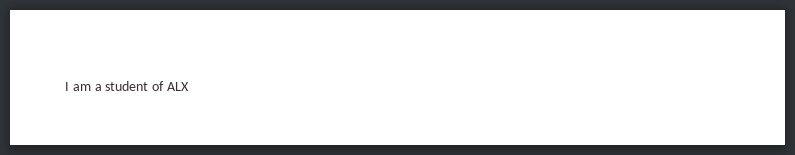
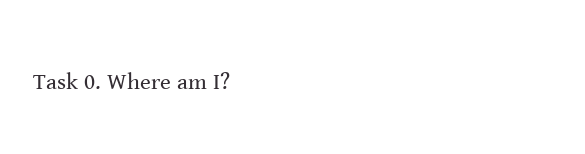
- I am a student of ALX
+ Task 0. Where am I?

